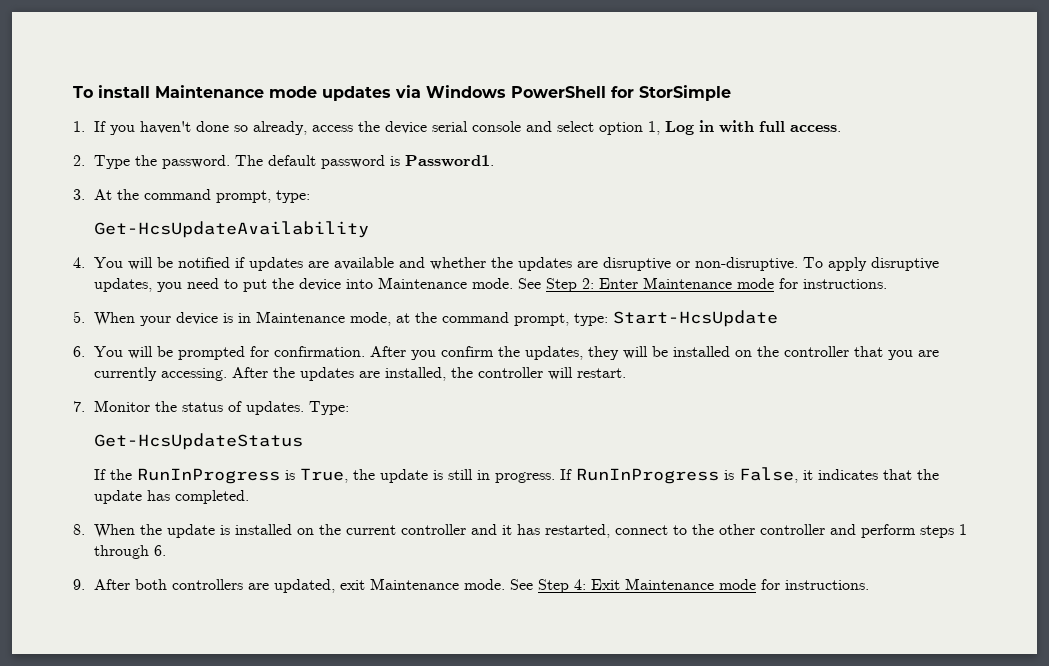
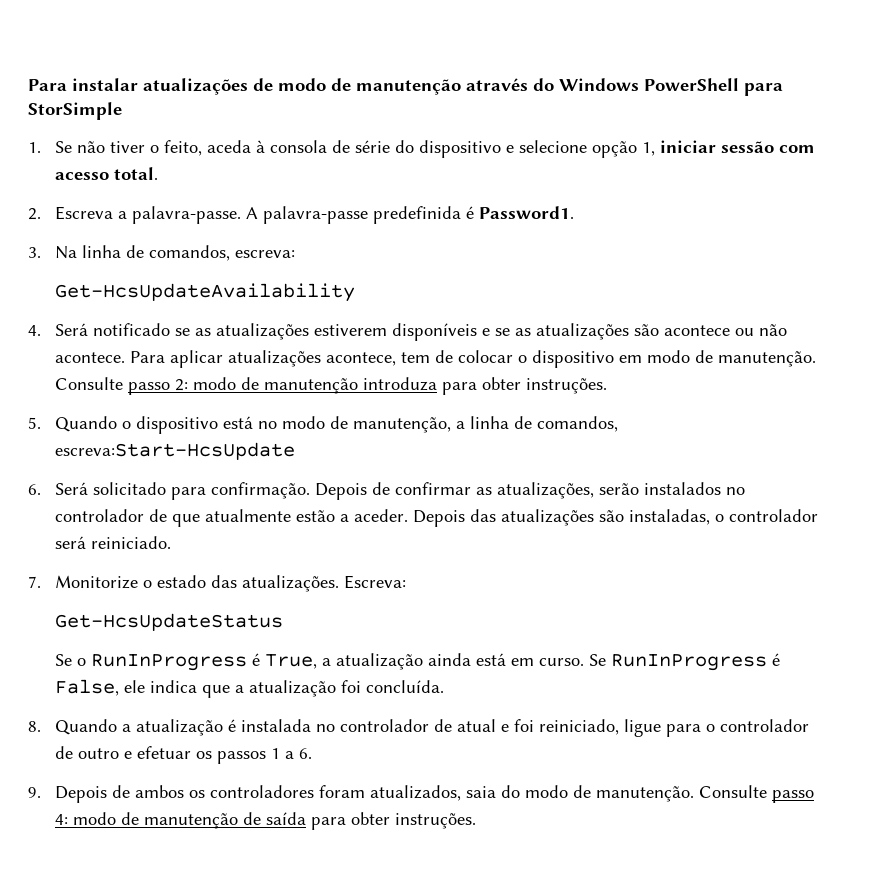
- To install Maintenance mode updates via Windows PowerShell for StorSimple
+ Para instalar atualizações de modo de manutenção através do Windows PowerShell para StorSimple
- 1. If you haven't done so already, access the device serial console and select option 1, Log in with full access.
- 2. Type the password. The default password is Password1.
- 3. At the command prompt, type:
+ 1. Se não tiver o feito, aceda à consola de série do dispositivo e selecione opção 1, iniciar sessão com acesso total.
+ 2. Escreva a palavra-passe. A palavra-passe predefinida é Password1.
+ 3. Na linha de comandos, escreva:
  Get-HcsUpdateAvailability
- 4. You will be notified if updates are available and whether the updates are disruptive or non-disruptive. To apply disruptive updates, you need to put the device into Maintenance mode. See Step 2: Enter Maintenance mode for instructions.
- 5. When your device is in Maintenance mode, at the command prompt, type: Start-HcsUpdate
- 6. You will be prompted for confirmation. After you confirm the updates, they will be installed on the controller that you are currently accessing. After the updates are installed, the controller will restart.
- 7. Monitor the status of updates. Type:
+ 4. Será notificado se as atualizações estiverem disponíveis e se as atualizações são acontece ou não acontece. Para aplicar atualizações acontece, tem de colocar o dispositivo em modo de manutenção. Consulte passo 2: modo de manutenção introduza para obter instruções.
+ 5. Quando o dispositivo está no modo de manutenção, a linha de comandos, escreva:Start-HcsUpdate
+ 6. Será solicitado para confirmação. Depois de confirmar as atualizações, serão instalados no controlador de que atualmente estão a aceder. Depois das atualizações são instaladas, o controlador será reiniciado.
+ 7. Monitorize o estado das atualizações. Escreva:
  Get-HcsUpdateStatus
- If the RunInProgress is True, the update is still in progress. If RunInProgress is False, it indicates that the update has completed.
- 8. When the update is installed on the current controller and it has restarted, connect to the other controller and perform steps 1 through 6.
- 9. After both controllers are updated, exit Maintenance mode. See Step 4: Exit Maintenance mode for instructions.
+ Se o RunInProgress é True, a atualização ainda está em curso. Se RunInProgress é False, ele indica que a atualização foi concluída.
+ 8. Quando a atualização é instalada no controlador de atual e foi reiniciado, ligue para o controlador de outro e efetuar os passos 1 a 6.
+ 9. Depois de ambos os controladores foram atualizados, saia do modo de manutenção. Consulte passo 4: modo de manutenção de saída para obter instruções.

